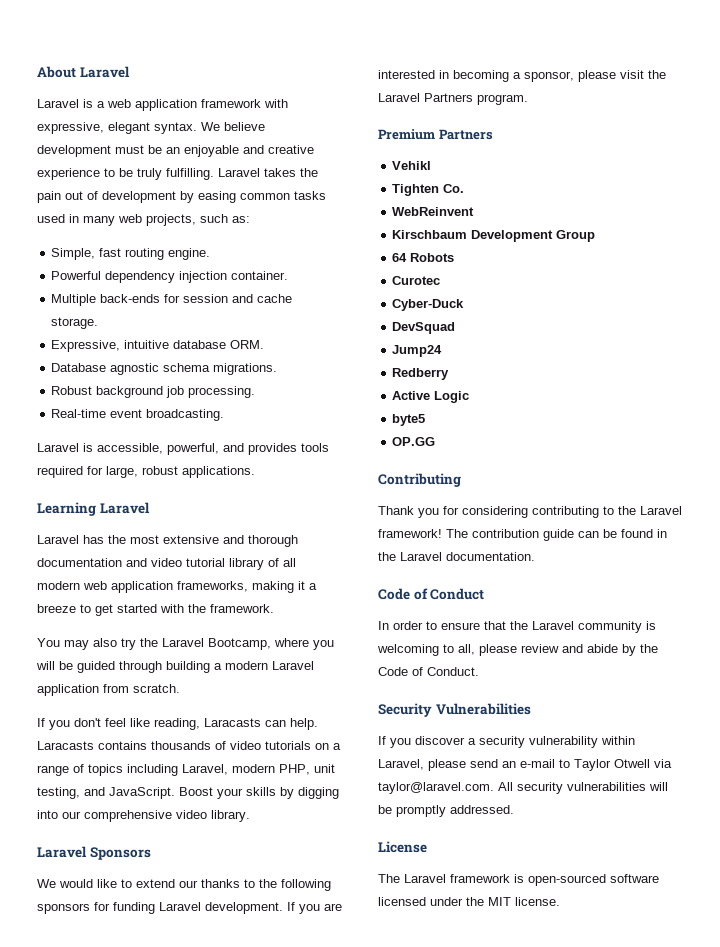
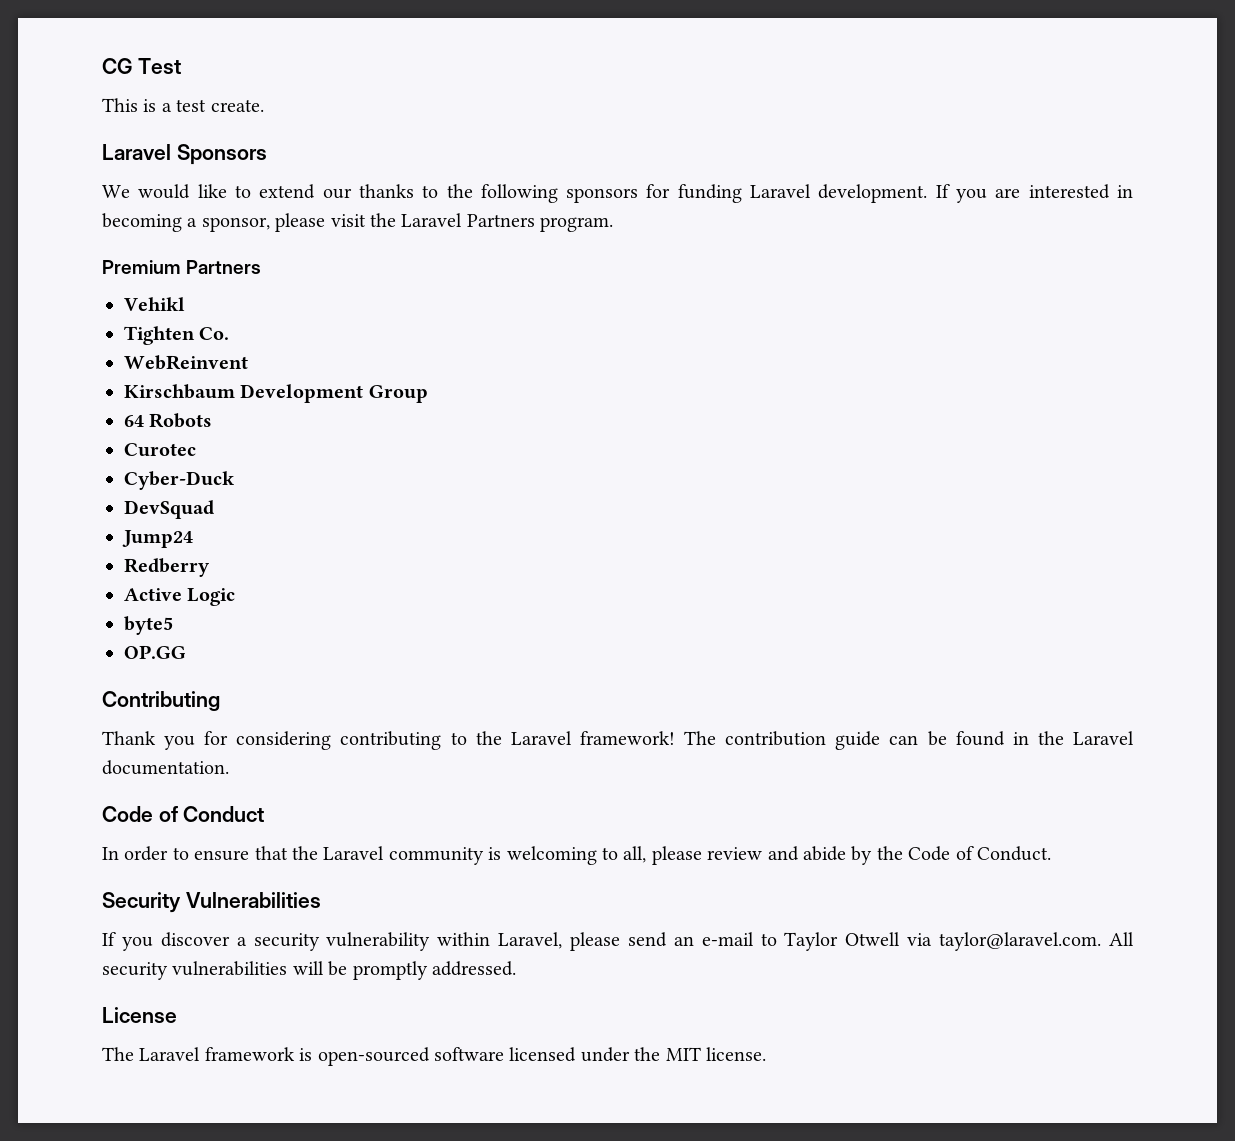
- About Laravel
- Laravel is a web application framework with expressive, elegant syntax. We believe development must be an enjoyable and creative experience to be truly fulfilling. Laravel takes the pain out of development by easing common tasks used in many web projects, such as:
- Simple, fast routing engine.
- Powerful dependency injection container.
- Multiple back-ends for session and cache storage.
- Expressive, intuitive database ORM.
- Database agnostic schema migrations.
- Robust background job processing.
- Real-time event broadcasting.
- Laravel is accessible, powerful, and provides tools required for large, robust applications.
- Learning Laravel
- Laravel has the most extensive and thorough documentation and video tutorial library of all modern web application frameworks, making it a breeze to get started with the framework.
- You may also try the Laravel Bootcamp, where you will be guided through building a modern Laravel application from scratch.
- If you don't feel like reading, Laracasts can help. Laracasts contains thousands of video tutorials on a range of topics including Laravel, modern PHP, unit testing, and JavaScript. Boost your skills by digging into our comprehensive video library.
+ CG Test
+ This is a test create.

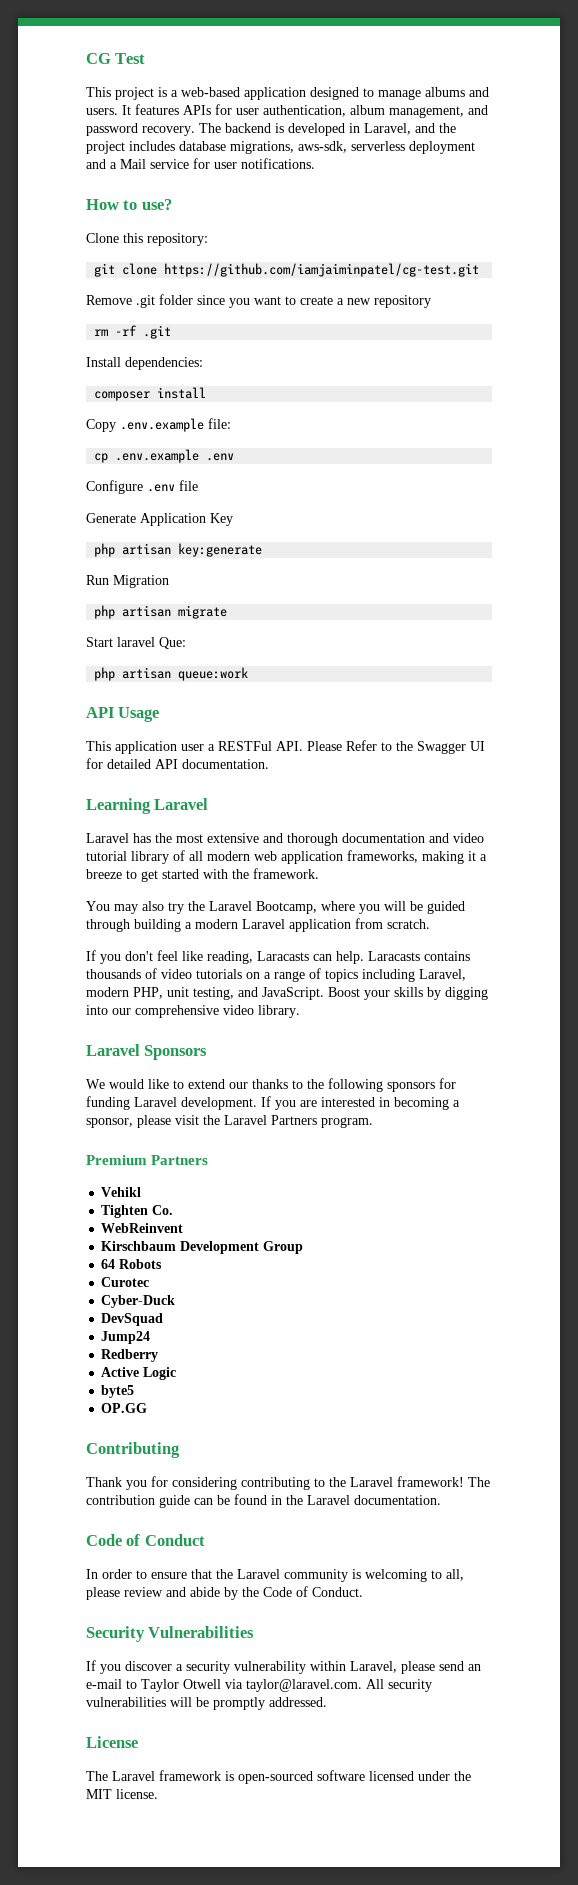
- This is a test create.
+ This project is a web-based application designed to manage albums and users. It features APIs for user authentication, album management, and password recovery. The backend is developed in Laravel, and the project includes database migrations, aws-sdk, serverless deployment and a Mail service for user notifications.
+ How to use?
+ Clone this repository:
+ git clone https://github.com/iamjaiminpatel/cg-test.git
+ Remove .git folder since you want to create a new repository
+ rm -rf .git
+ Install dependencies:
+ composer install
+ Copy .env.example file:
+ cp .env.example .env
+ Configure .env file
+ Generate Application Key
+ php artisan key:generate
+ Run Migration
+ php artisan migrate
+ Start laravel Que:
+ php artisan queue:work
+ API Usage
+ This application user a RESTFul API. Please Refer to the Swagger UI for detailed API documentation.
+ Learning Laravel
+ Laravel has the most extensive and thorough documentation and video tutorial library of all modern web application frameworks, making it a breeze to get started with the framework.
+ You may also try the Laravel Bootcamp, where you will be guided through building a modern Laravel application from scratch.
+ If you don't feel like reading, Laracasts can help. Laracasts contains thousands of video tutorials on a range of topics including Laravel, modern PHP, unit testing, and JavaScript. Boost your skills by digging into our comprehensive video library.

